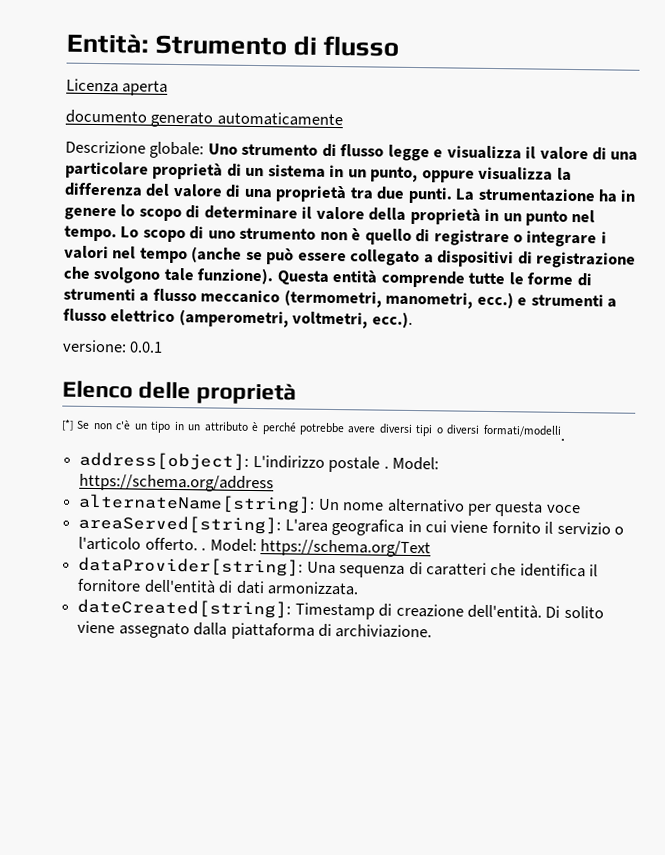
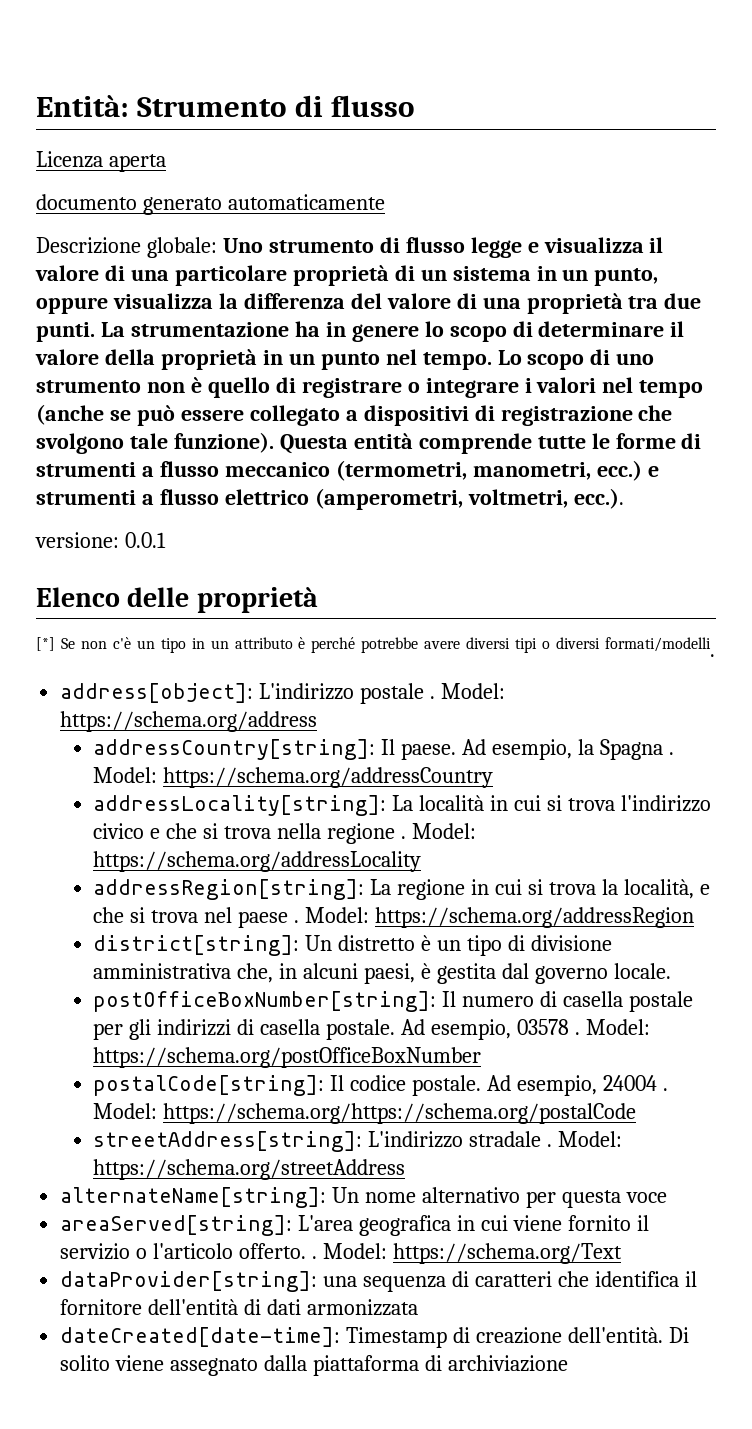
+ addressCountry[string]: Il paese. Ad esempio, la Spagna . Model: https://schema.org/addressCountry
+ addressLocality[string]: La località in cui si trova l'indirizzo civico e che si trova nella regione . Model: https://schema.org/addressLocality
+ addressRegion[string]: La regione in cui si trova la località, e che si trova nel paese . Model: https://schema.org/addressRegion
+ district[string]: Un distretto è un tipo di divisione amministrativa che, in alcuni paesi, è gestita dal governo locale.
+ postOfficeBoxNumber[string]: Il numero di casella postale per gli indirizzi di casella postale. Ad esempio, 03578 . Model: https://schema.org/postOfficeBoxNumber
+ postalCode[string]: Il codice postale. Ad esempio, 24004 . Model: https://schema.org/https://schema.org/postalCode
+ streetAddress[string]: L'indirizzo stradale . Model: https://schema.org/streetAddress
- dataProvider[string]: Una sequenza di caratteri che identifica il fornitore dell'entità di dati armonizzata.
- dateCreated[string]: Timestamp di creazione dell'entità.
+ dataProvider[string]: una sequenza di caratteri che identifica il fornitore dell'entità di dati armonizzata
+ dateCreated[date-time]: Timestamp di creazione dell'entità.
- Di solito viene assegnato dalla piattaforma di archiviazione.
+ Di solito viene assegnato dalla piattaforma di archiviazione

